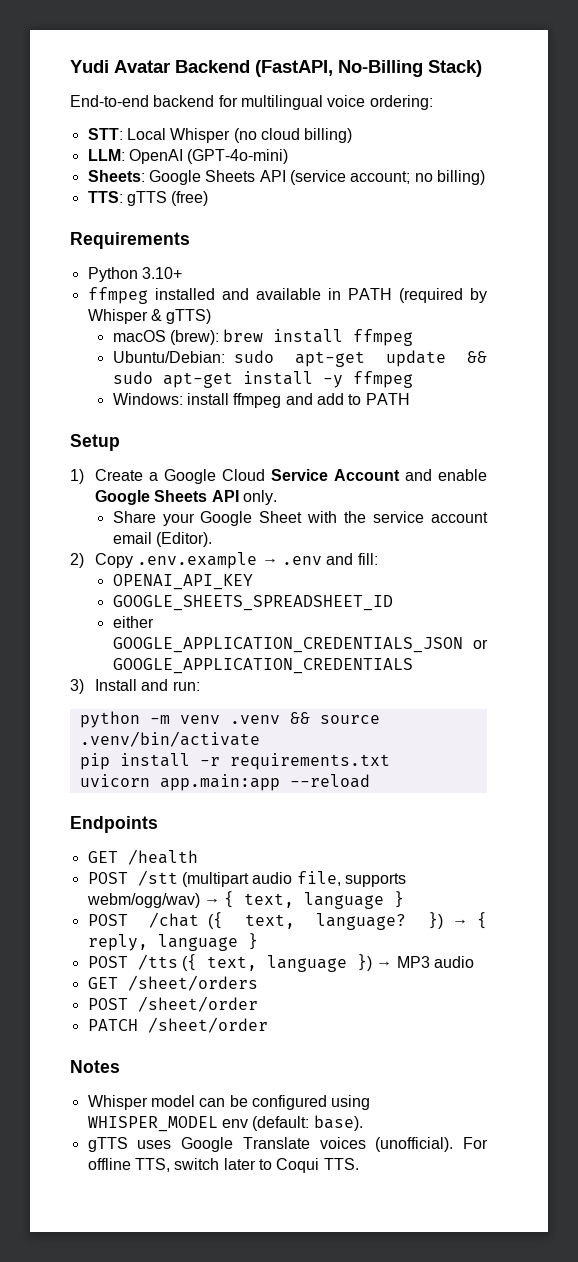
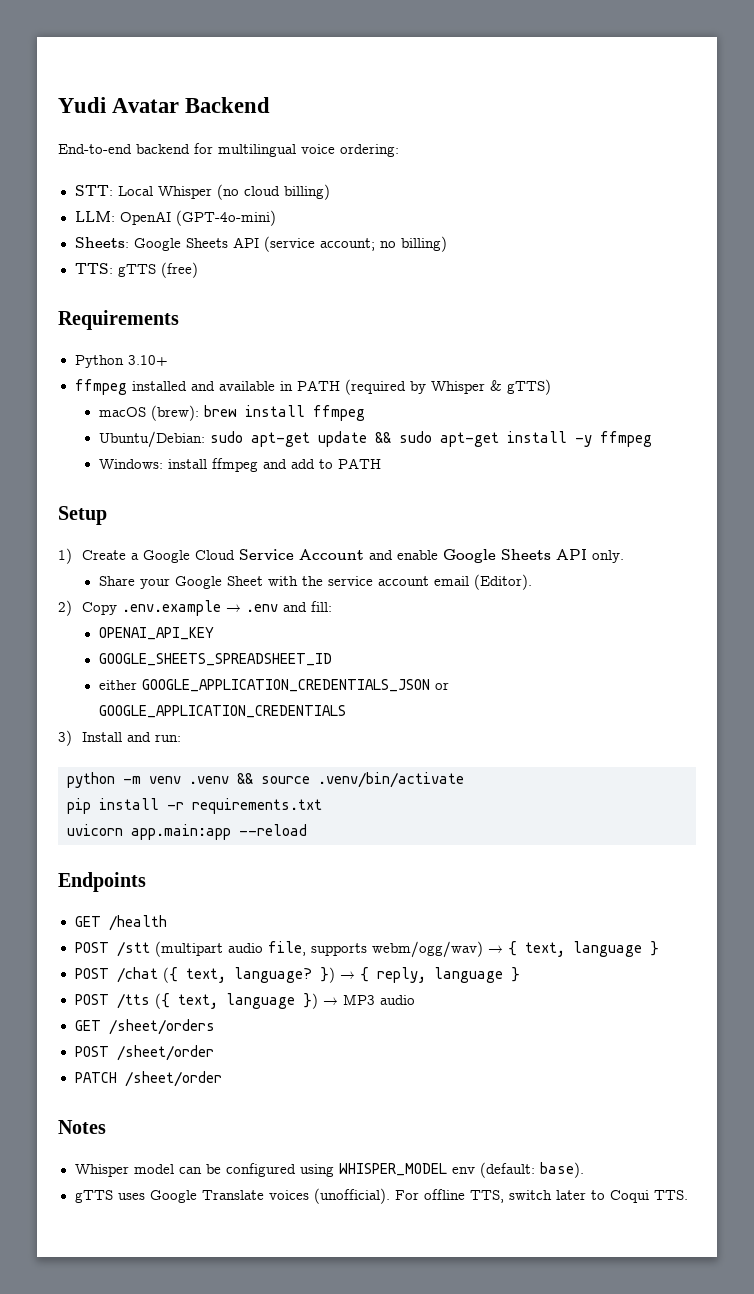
- Yudi Avatar Backend (FastAPI, No-Billing Stack)
+ Yudi Avatar Backend

